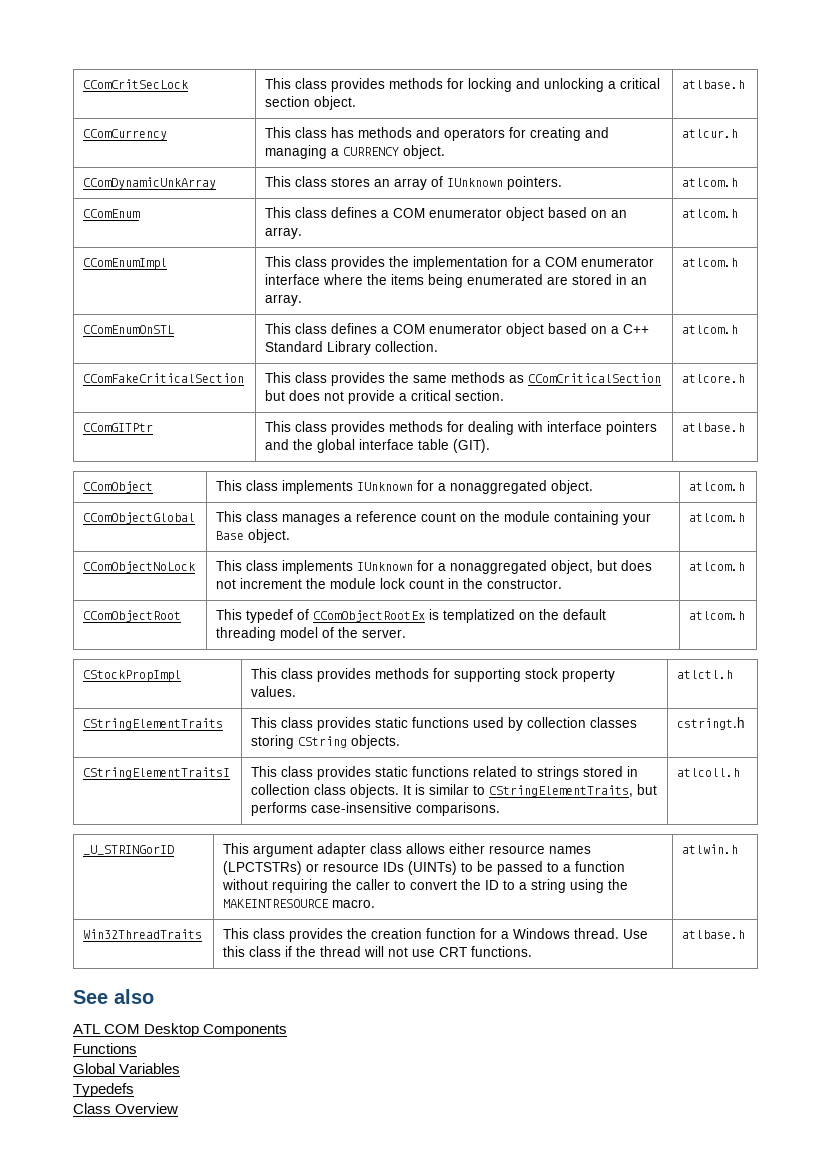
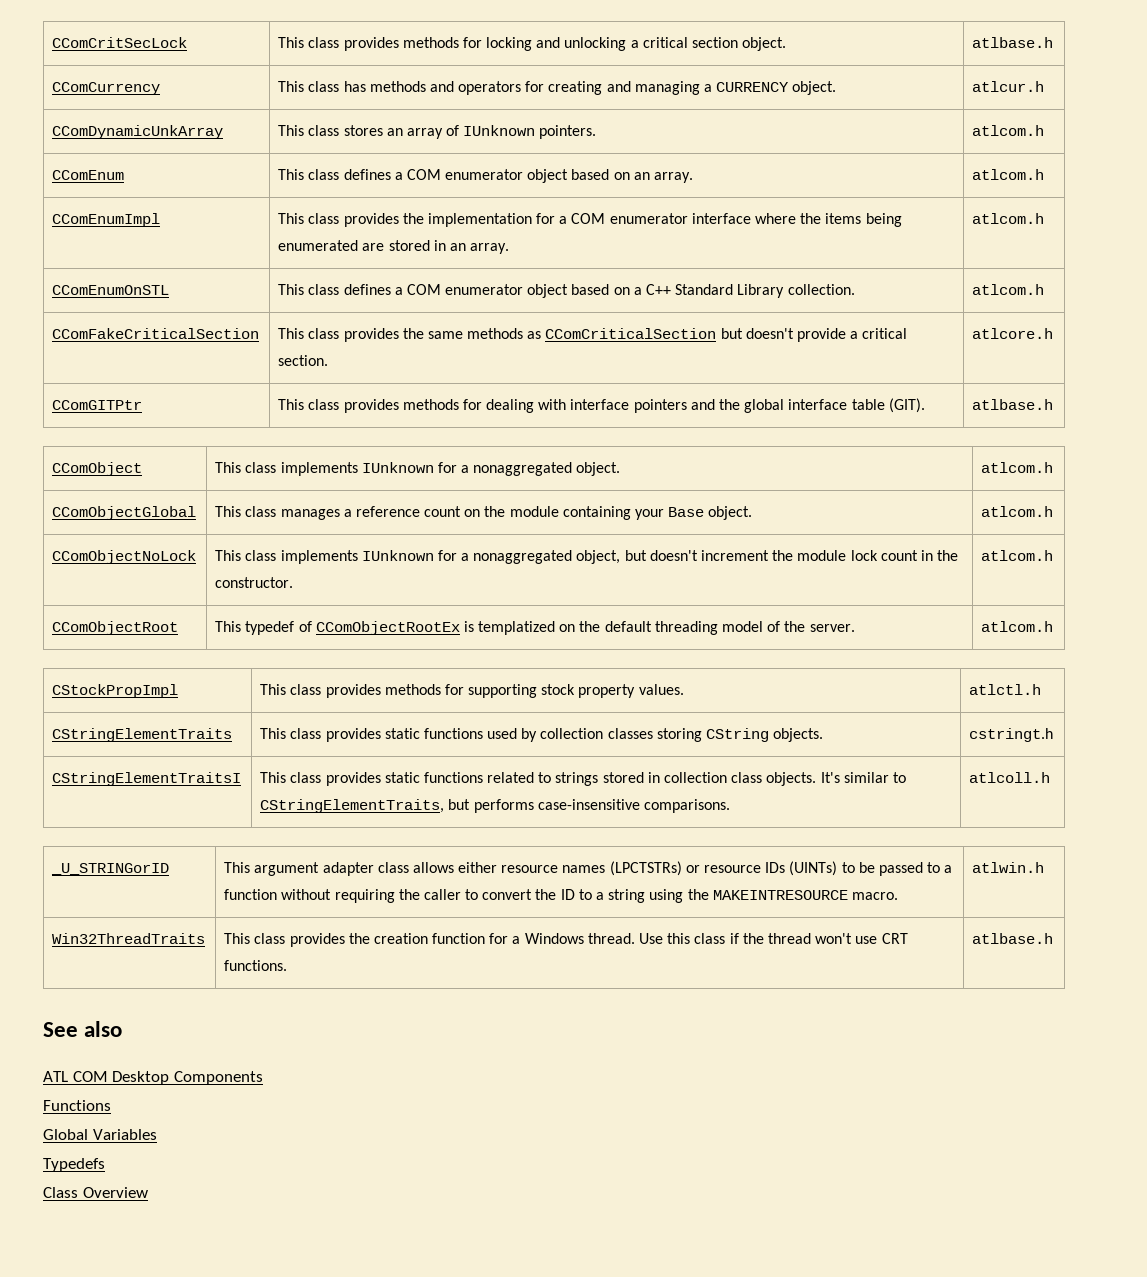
- CComFakeCriticalSection | This class provides the same methods as CComCriticalSection but does not provide a critical section. | atlcore.h
+ CComFakeCriticalSection | This class provides the same methods as CComCriticalSection but doesn't provide a critical section. | atlcore.h
- CComObjectNoLock | This class implements IUnknown for a nonaggregated object, but does not increment the module lock count in the constructor. | atlcom.h
+ CComObjectNoLock | This class implements IUnknown for a nonaggregated object, but doesn't increment the module lock count in the constructor. | atlcom.h
- CStringElementTraitsI | This class provides static functions related to strings stored in collection class objects. It is similar to CStringElementTraits, but performs case-insensitive comparisons. | atlcoll.h
+ CStringElementTraitsI | This class provides static functions related to strings stored in collection class objects. It's similar to CStringElementTraits, but performs case-insensitive comparisons. | atlcoll.h
- Win32ThreadTraits | This class provides the creation function for a Windows thread. Use this class if the thread will not use CRT functions. | atlbase.h
+ Win32ThreadTraits | This class provides the creation function for a Windows thread. Use this class if the thread won't use CRT functions. | atlbase.h

